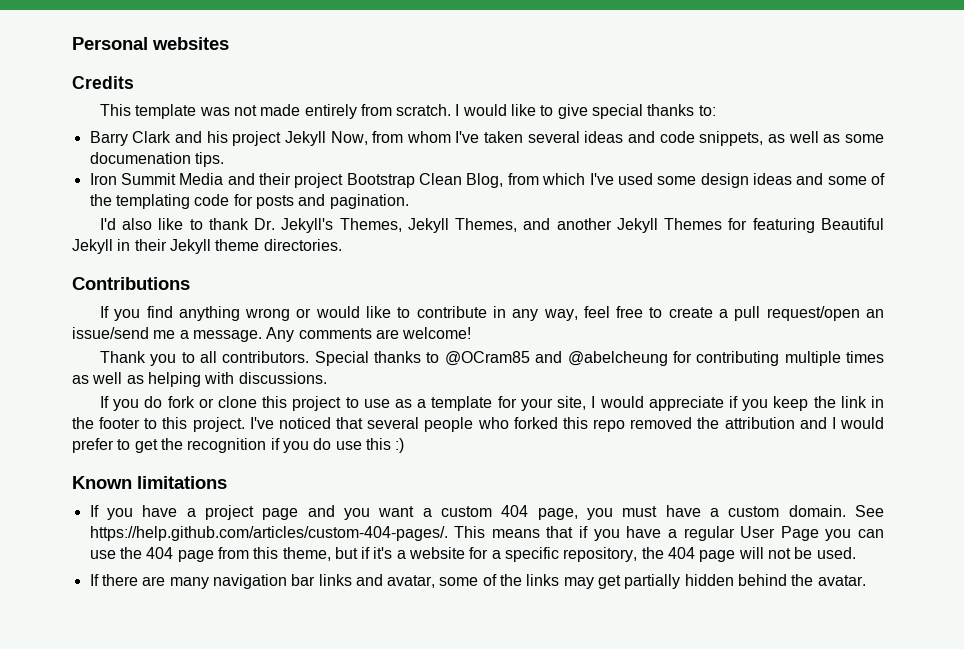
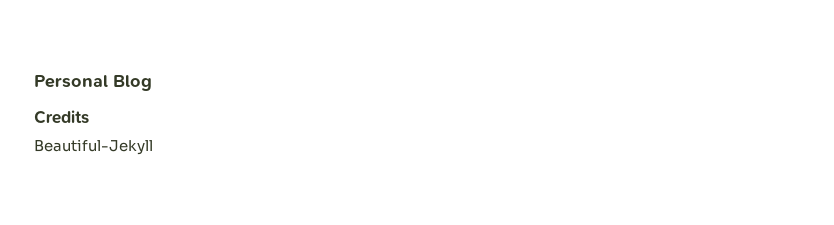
- Personal websites
+ Personal Blog
- This template was not made entirely from scratch. I would like to give special thanks to:
- Barry Clark and his project Jekyll Now, from whom I've taken several ideas and code snippets, as well as some documenation tips.
- Iron Summit Media and their project Bootstrap Clean Blog, from which I've used some design ideas and some of the templating code for posts and pagination.
- I'd also like to thank Dr. Jekyll's Themes, Jekyll Themes, and another Jekyll Themes for featuring Beautiful Jekyll in their Jekyll theme directories.
- Contributions
- If you find anything wrong or would like to contribute in any way, feel free to create a pull request/open an issue/send me a message. Any comments are welcome!
- Thank you to all contributors. Special thanks to @OCram85 and @abelcheung for contributing multiple times as well as helping with discussions.
- If you do fork or clone this project to use as a template for your site, I would appreciate if you keep the link in the footer to this project. I've noticed that several people who forked this repo removed the attribution and I would prefer to get the recognition if you do use this :)
- Known limitations
- If you have a project page and you want a custom 404 page, you must have a custom domain. See https://help.github.com/articles/custom-404-pages/. This means that if you have a regular User Page you can use the 404 page from this theme, but if it's a website for a specific repository, the 404 page will not be used.
- If there are many navigation bar links and avatar, some of the links may get partially hidden behind the avatar.
+ Beautiful-Jekyll

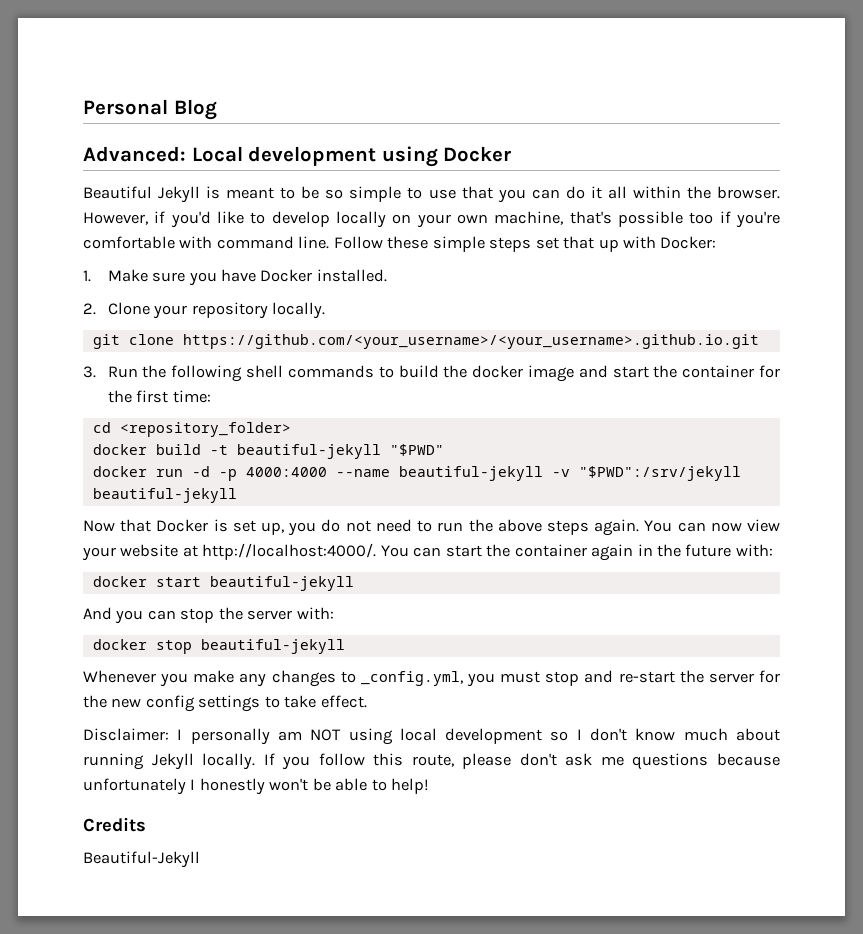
+ Advanced: Local development using Docker
+ Beautiful Jekyll is meant to be so simple to use that you can do it all within the browser. However, if you'd like to develop locally on your own machine, that's possible too if you're comfortable with command line. Follow these simple steps set that up with Docker:
+ 1. Make sure you have Docker installed.
+ 2. Clone your repository locally.
+ git clone https://github.com/<your_username>/<your_username>.github.io.git
+ 3. Run the following shell commands to build the docker image and start the container for the first time:
+ cd <repository_folder>
+ docker build -t beautiful-jekyll "$PWD"
+ docker run -d -p 4000:4000 --name beautiful-jekyll -v "$PWD":/srv/jekyll beautiful-jekyll
+ Now that Docker is set up, you do not need to run the above steps again. You can now view your website at http://localhost:4000/. You can start the container again in the future with:
+ docker start beautiful-jekyll
+ And you can stop the server with:
+ docker stop beautiful-jekyll
+ Whenever you make any changes to _config.yml, you must stop and re-start the server for the new config settings to take effect.
+ Disclaimer: I personally am NOT using local development so I don't know much about running Jekyll locally. If you follow this route, please don't ask me questions because unfortunately I honestly won't be able to help!

